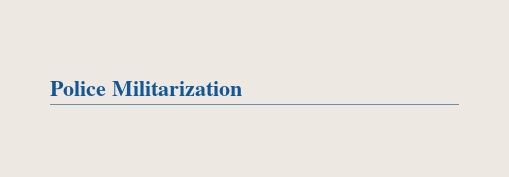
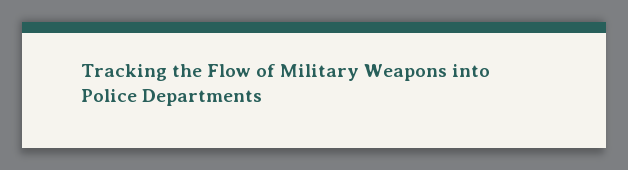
- Police Militarization
+ Tracking the Flow of Military Weapons into Police Departments

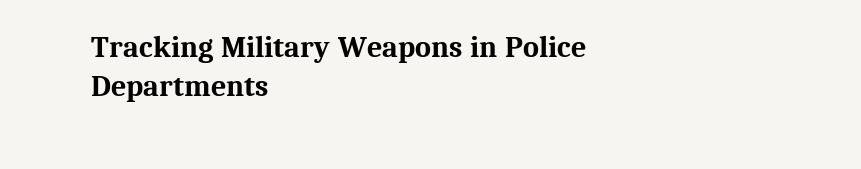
- Tracking the Flow of Military Weapons into Police Departments
+ Tracking Military Weapons in Police Departments

